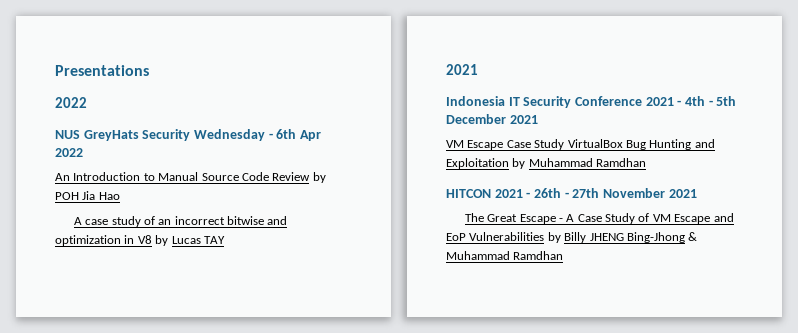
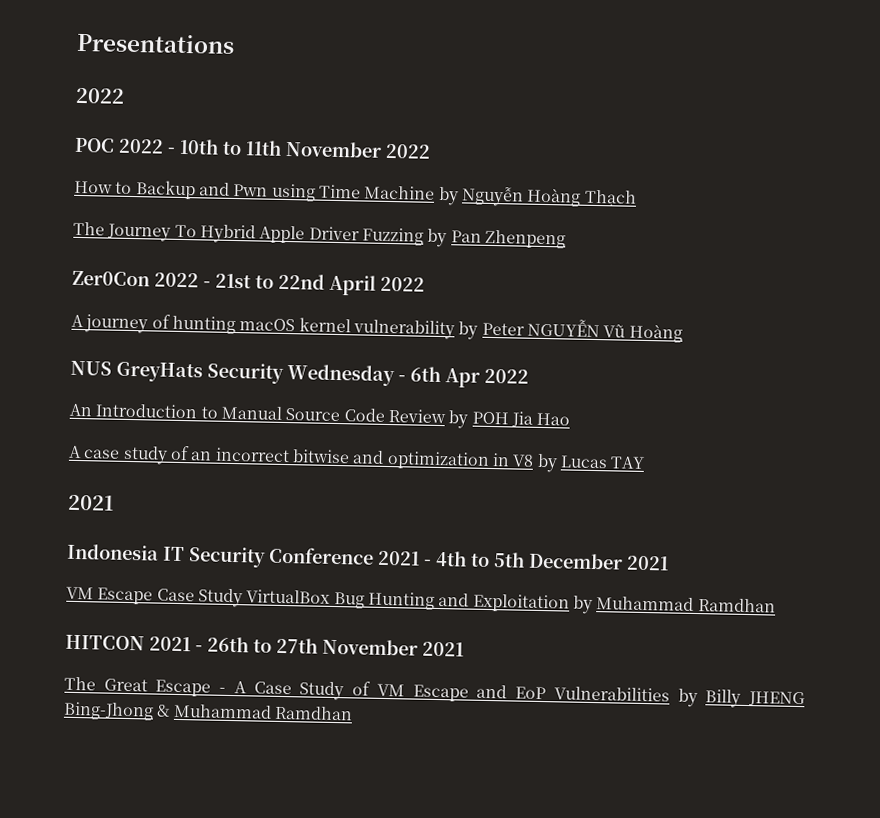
+ POC 2022 - 10th to 11th November 2022
+ How to Backup and Pwn using Time Machine by Nguyễn Hoàng Thạch
+ The Journey To Hybrid Apple Driver Fuzzing by Pan Zhenpeng
+ Zer0Con 2022 - 21st to 22nd April 2022
+ A journey of hunting macOS kernel vulnerability by Peter NGUYỄN Vũ Hoàng
- Indonesia IT Security Conference 2021 - 4th - 5th December 2021
+ Indonesia IT Security Conference 2021 - 4th to 5th December 2021
- HITCON 2021 - 26th - 27th November 2021
+ HITCON 2021 - 26th to 27th November 2021

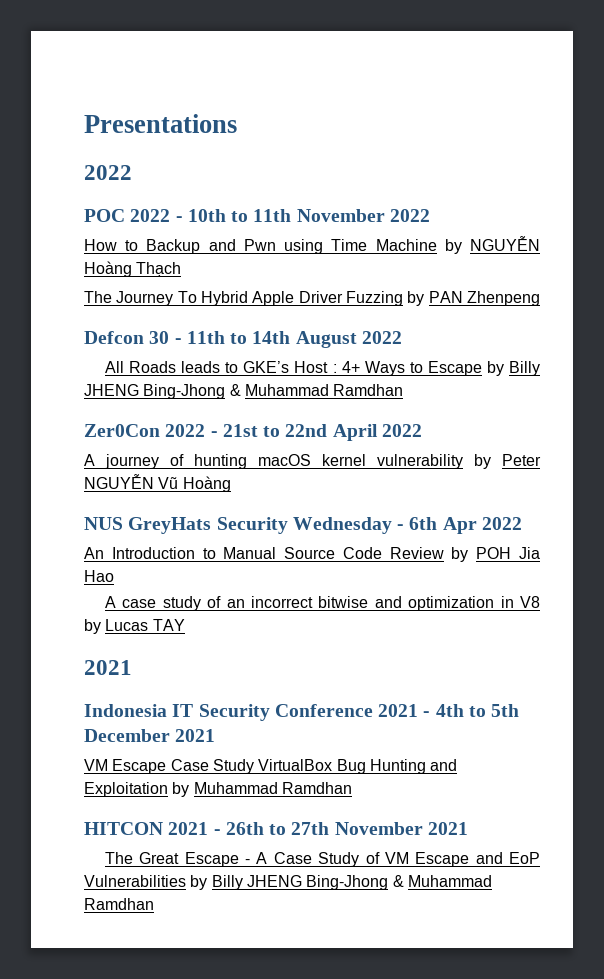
- How to Backup and Pwn using Time Machine by Nguyễn Hoàng Thạch
+ How to Backup and Pwn using Time Machine by NGUYỄN Hoàng Thạch
- The Journey To Hybrid Apple Driver Fuzzing by Pan Zhenpeng
+ The Journey To Hybrid Apple Driver Fuzzing by PAN Zhenpeng
+ Defcon 30 - 11th to 14th August 2022
+ All Roads leads to GKE’s Host : 4+ Ways to Escape by Billy JHENG Bing-Jhong & Muhammad Ramdhan

